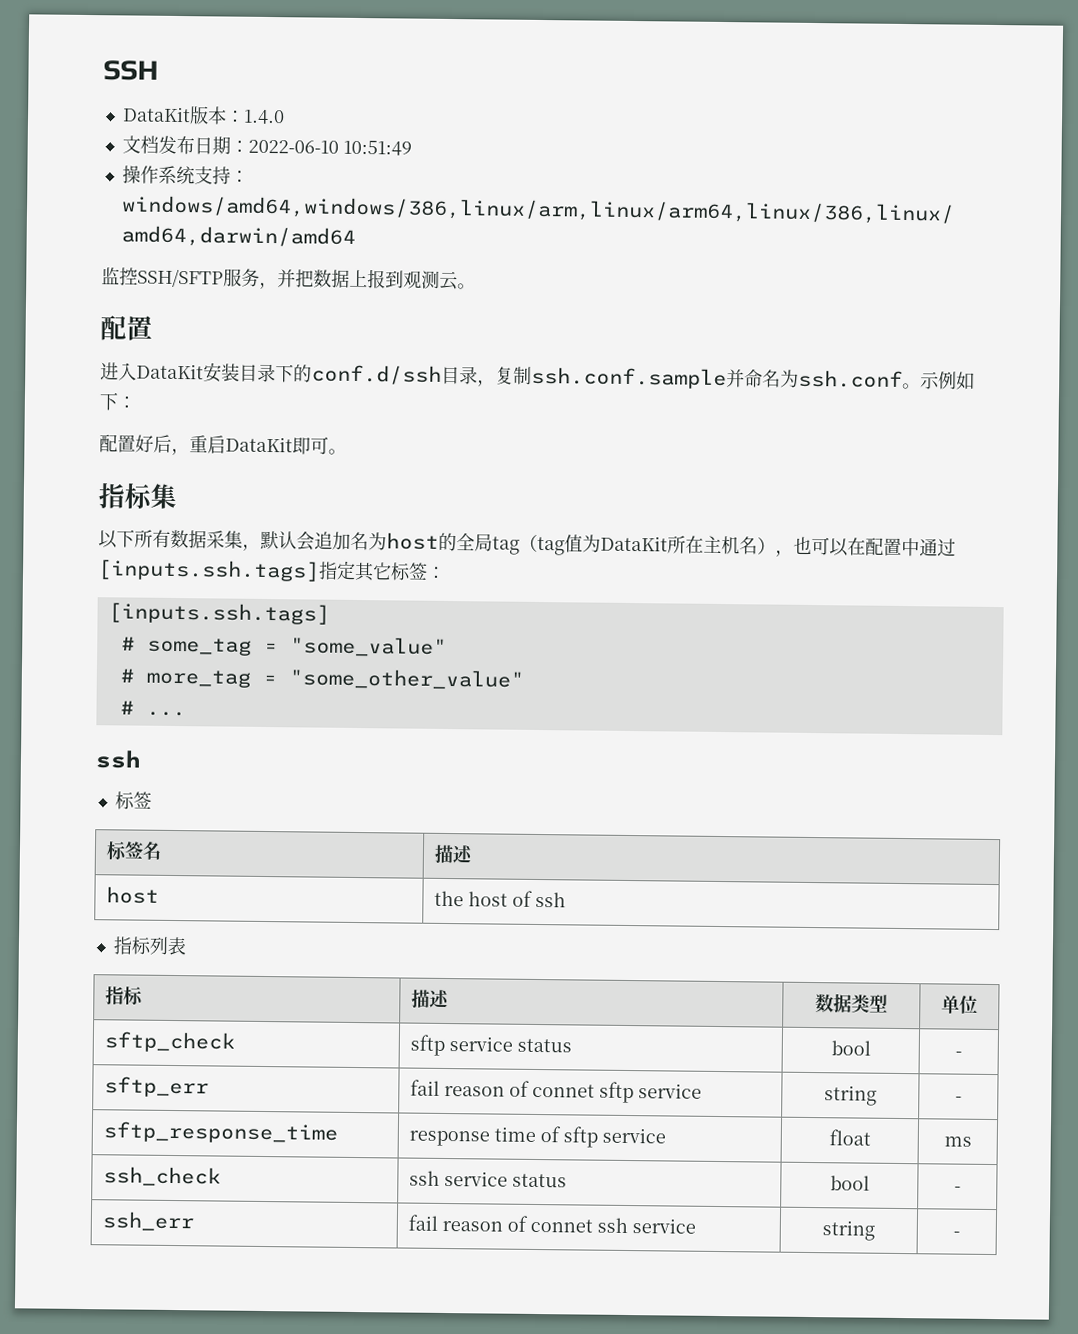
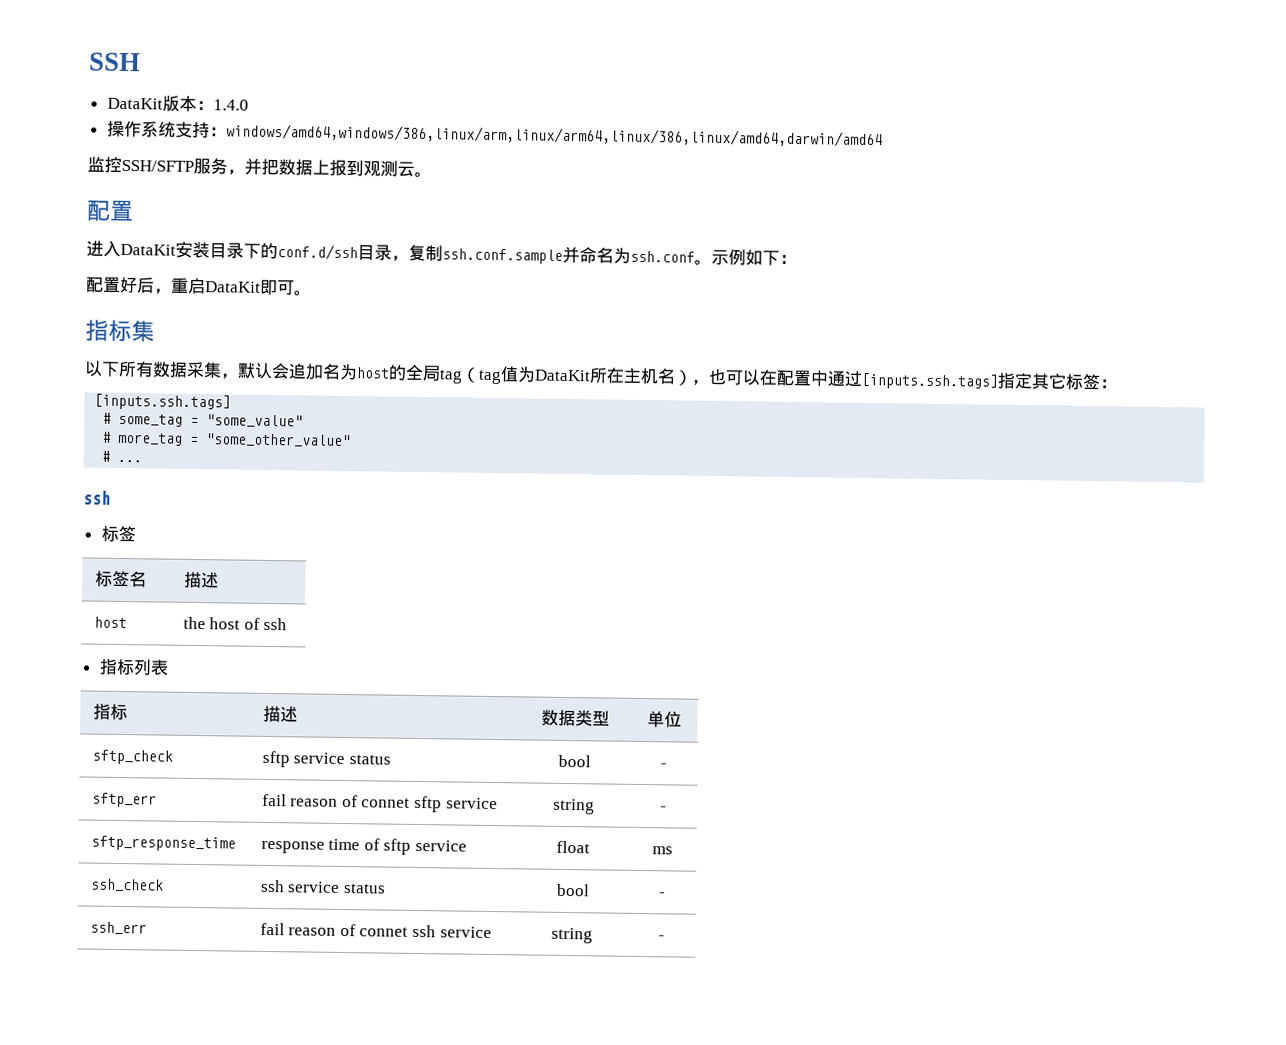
- 文档发布日期：2022-06-10 10:51:49

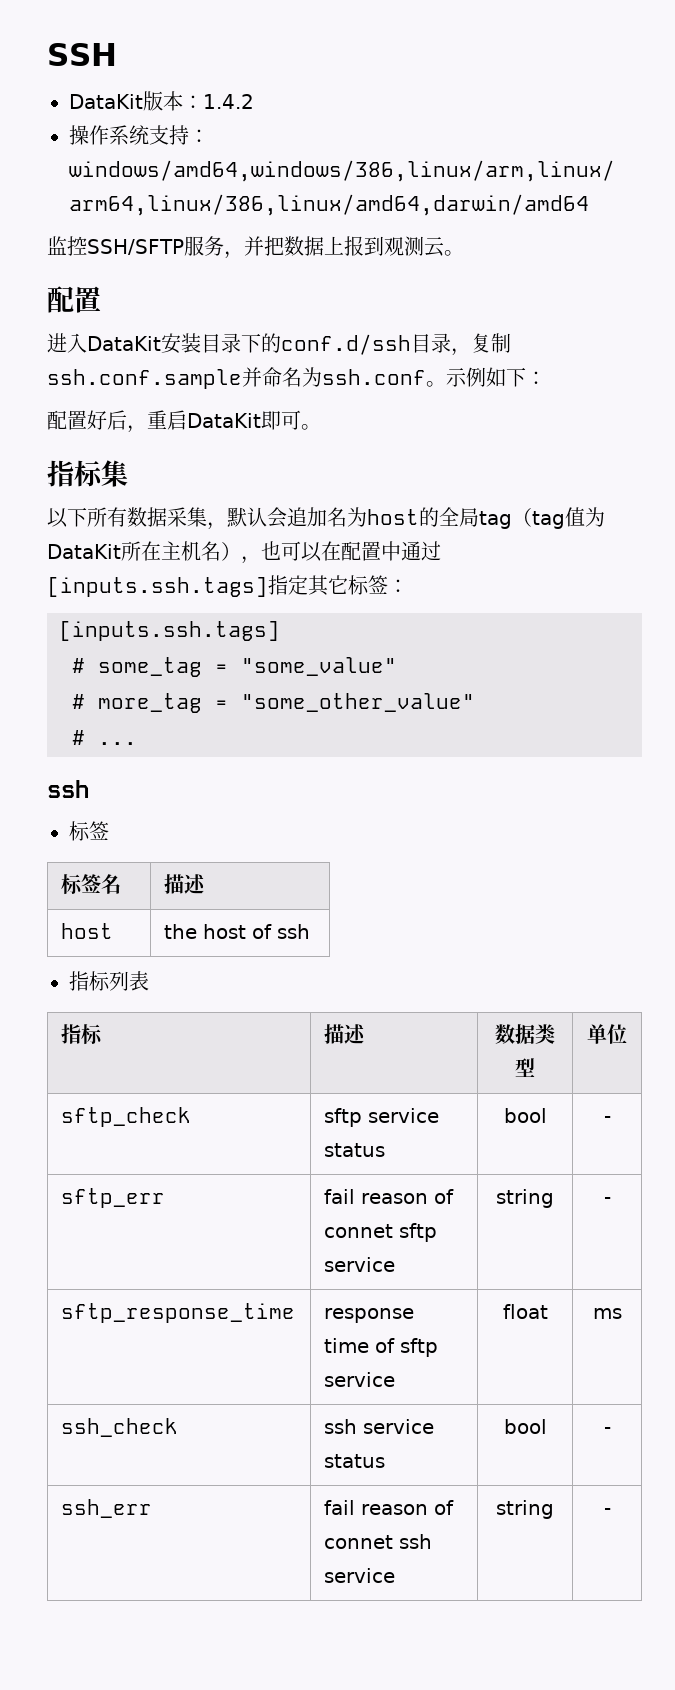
- DataKit版本：1.4.0
+ DataKit版本：1.4.2

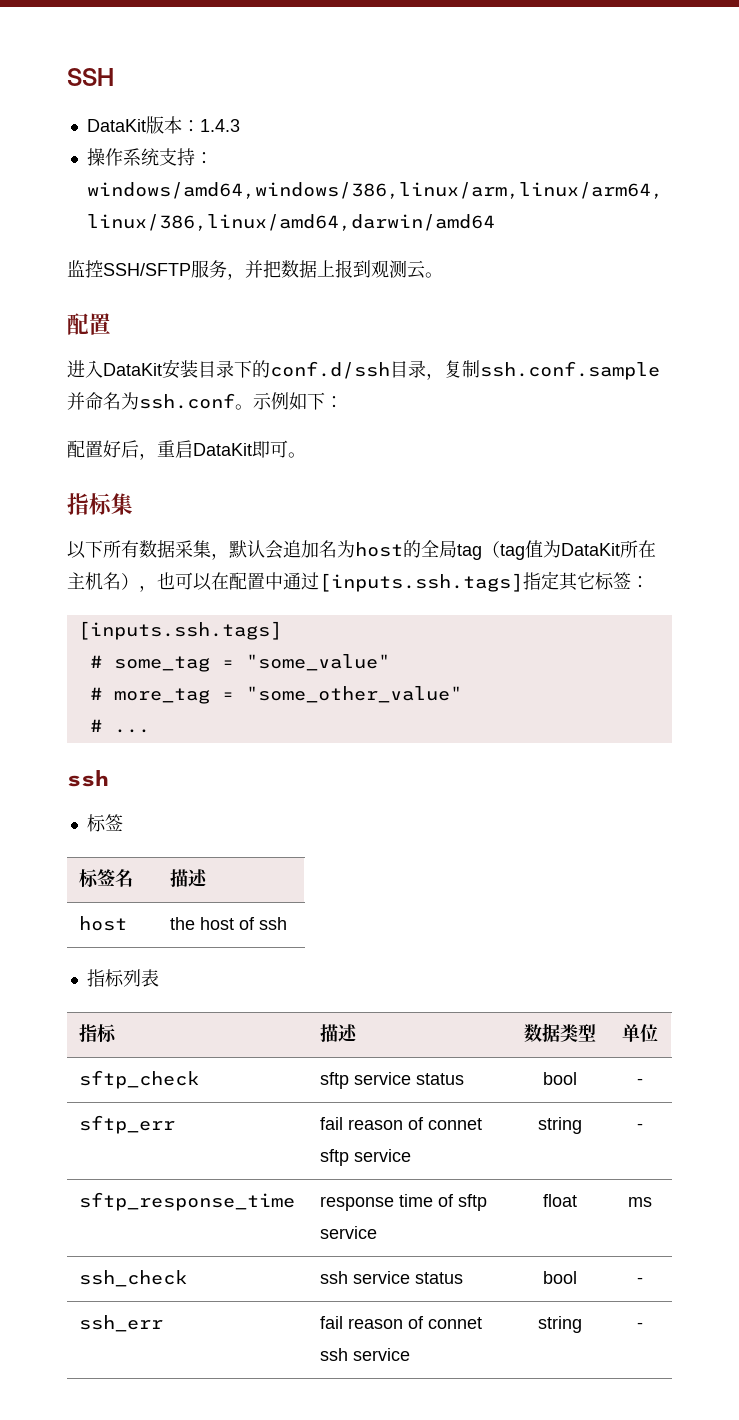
- DataKit版本：1.4.2
+ DataKit版本：1.4.3

